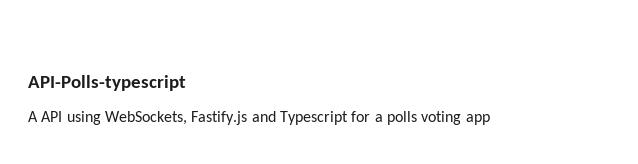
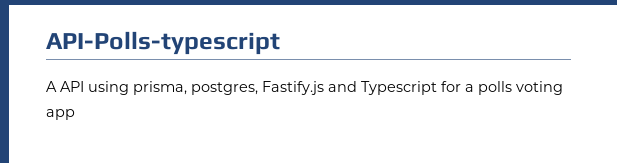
- A API using WebSockets, Fastify.js and Typescript for a polls voting app
+ A API using prisma, postgres, Fastify.js and Typescript for a polls voting app

